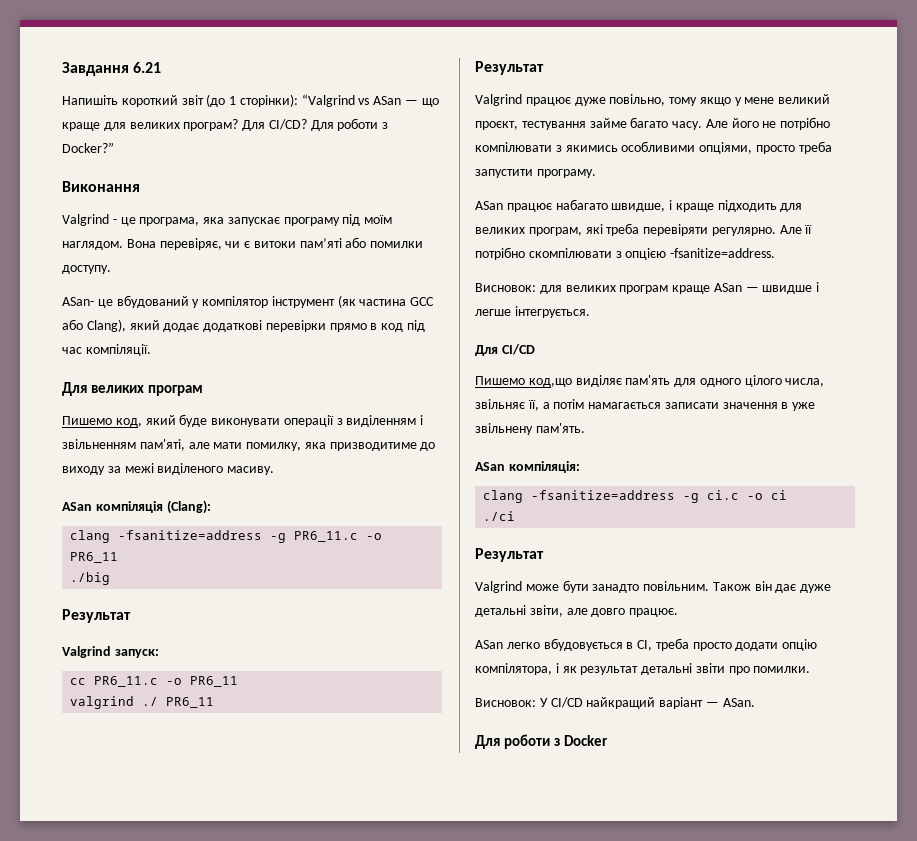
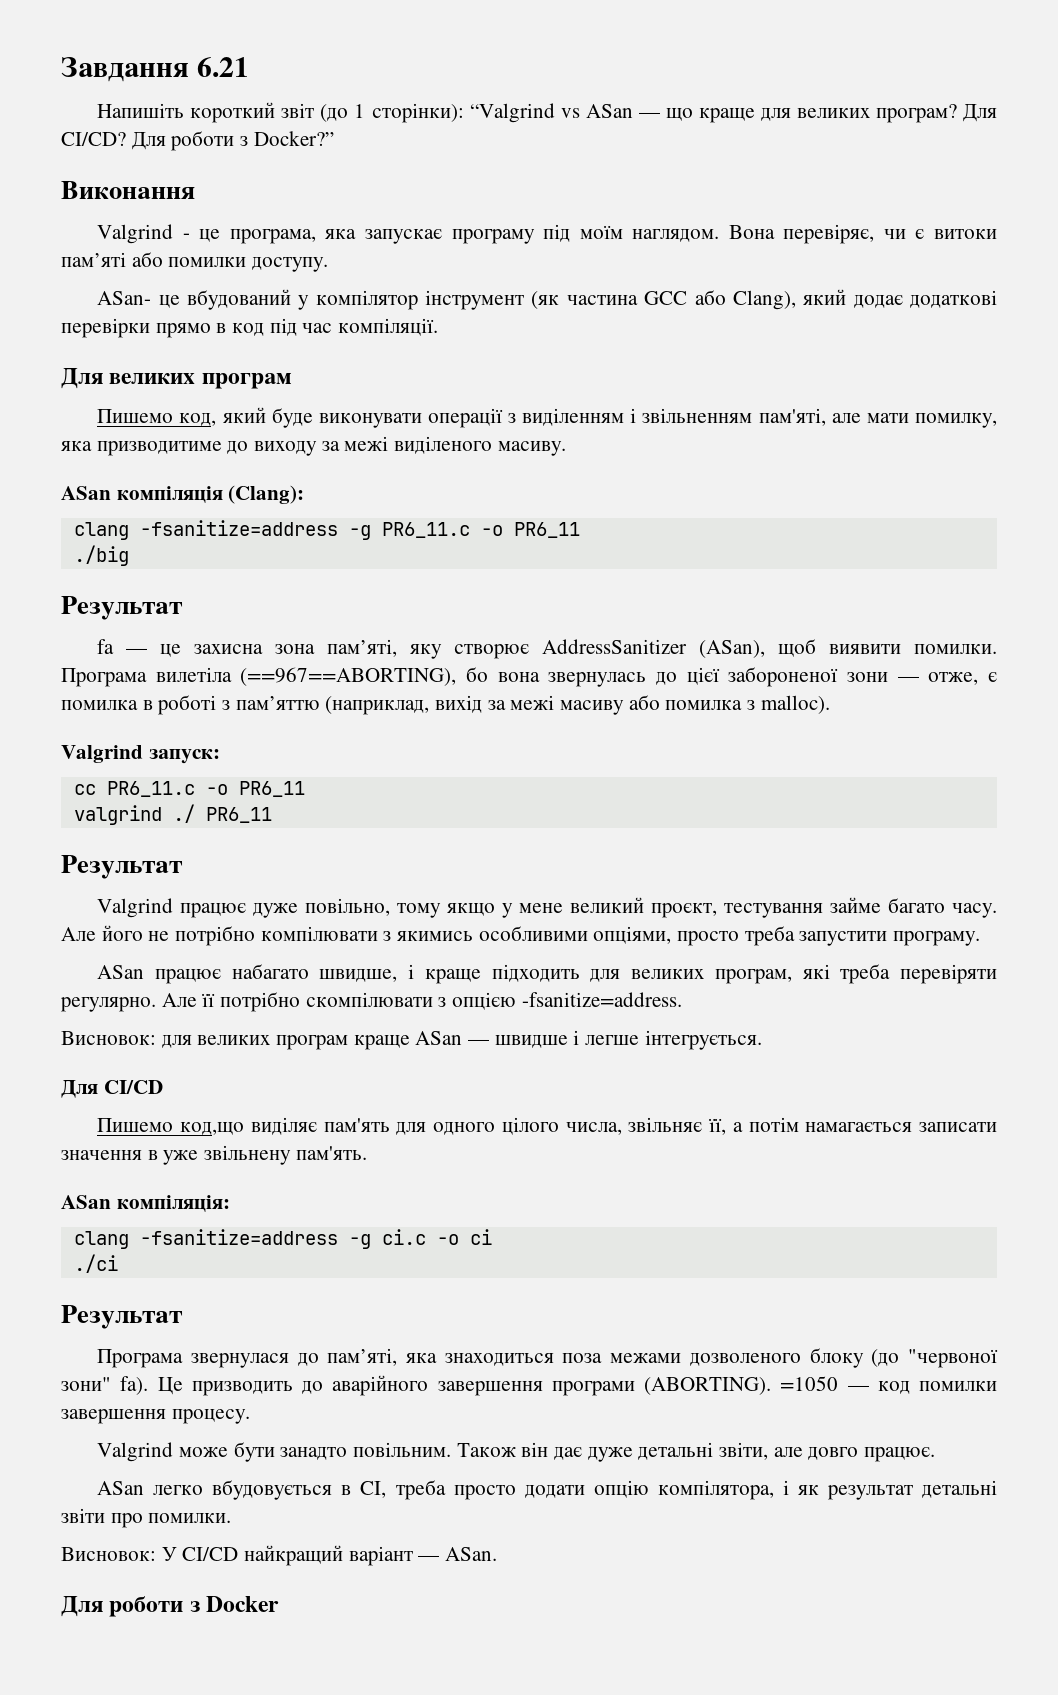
+ fa — це захисна зона пам’яті, яку створює AddressSanitizer (ASan), щоб виявити помилки. Програма вилетіла (==967==ABORTING), бо вона звернулась до цієї забороненої зони — отже, є помилка в роботі з пам’яттю (наприклад, вихід за межі масиву або помилка з malloc).
+ Програма звернулася до пам’яті, яка знаходиться поза межами дозволеного блоку (до "червоної зони" fa). Це призводить до аварійного завершення програми (ABORTING). =1050 — код помилки завершення процесу.

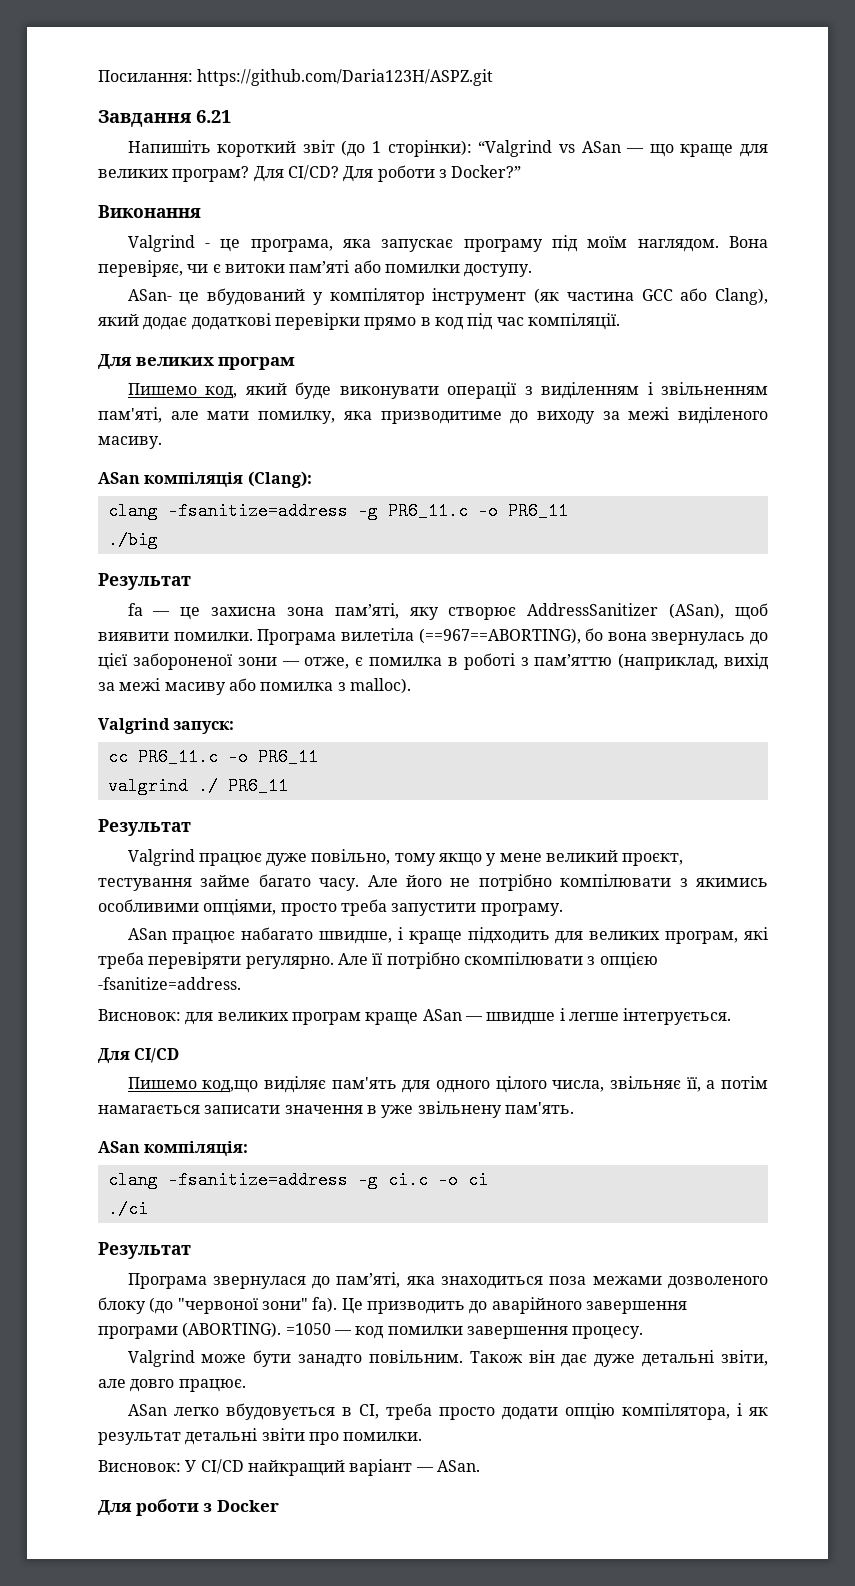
+ Посилання: https://github.com/Daria123H/ASPZ.git

